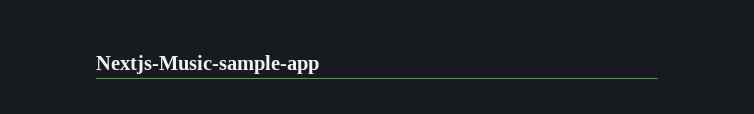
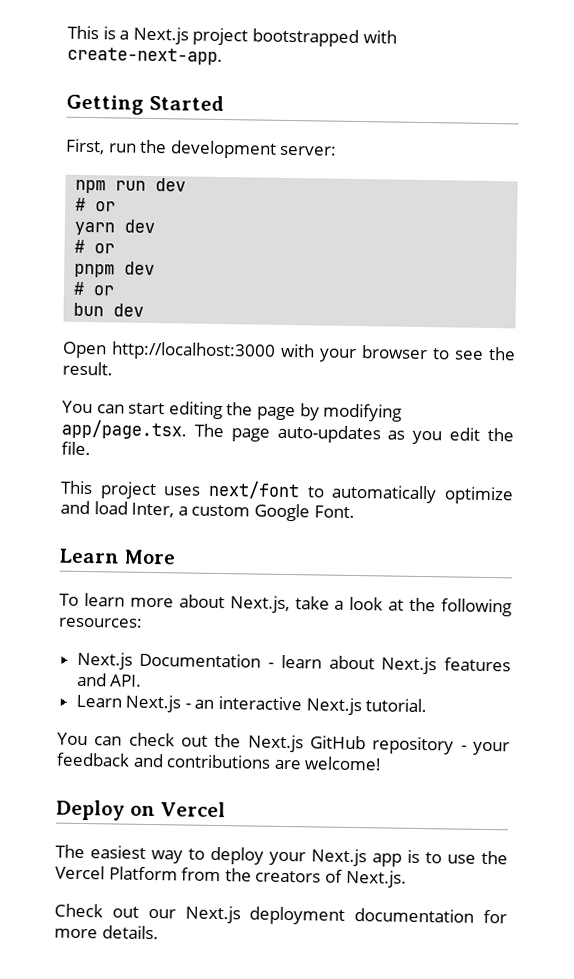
- Nextjs-Music-sample-app
+ This is a Next.js project bootstrapped with create-next-app.
+ Getting Started
+ First, run the development server:
+ npm run dev
+ # or
+ yarn dev
+ # or
+ pnpm dev
+ # or
+ bun dev
+ Open http://localhost:3000 with your browser to see the result.
+ You can start editing the page by modifying app/page.tsx. The page auto-updates as you edit the file.
+ This project uses next/font to automatically optimize and load Inter, a custom Google Font.
+ Learn More
+ To learn more about Next.js, take a look at the following resources:
+ Next.js Documentation - learn about Next.js features and API.
+ Learn Next.js - an interactive Next.js tutorial.
+ You can check out the Next.js GitHub repository - your feedback and contributions are welcome!
+ Deploy on Vercel
+ The easiest way to deploy your Next.js app is to use the Vercel Platform from the creators of Next.js.
+ Check out our Next.js deployment documentation for more details.

